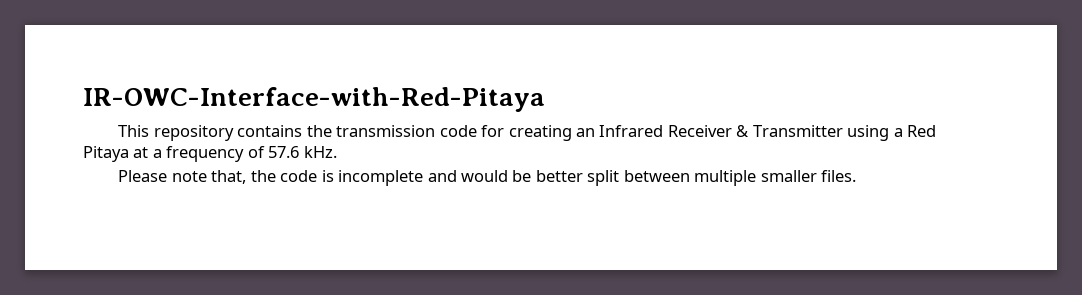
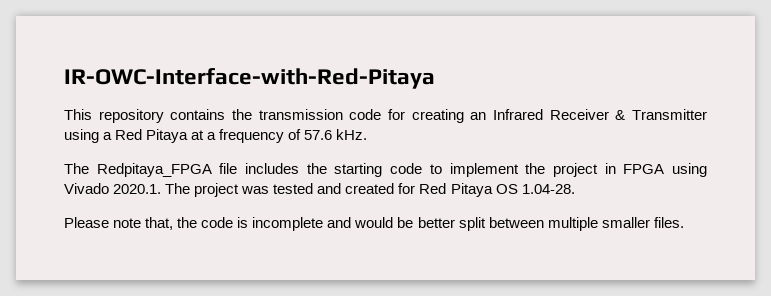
+ The Redpitaya_FPGA file includes the starting code to implement the project in FPGA using Vivado 2020.1. The project was tested and created for Red Pitaya OS 1.04-28.

